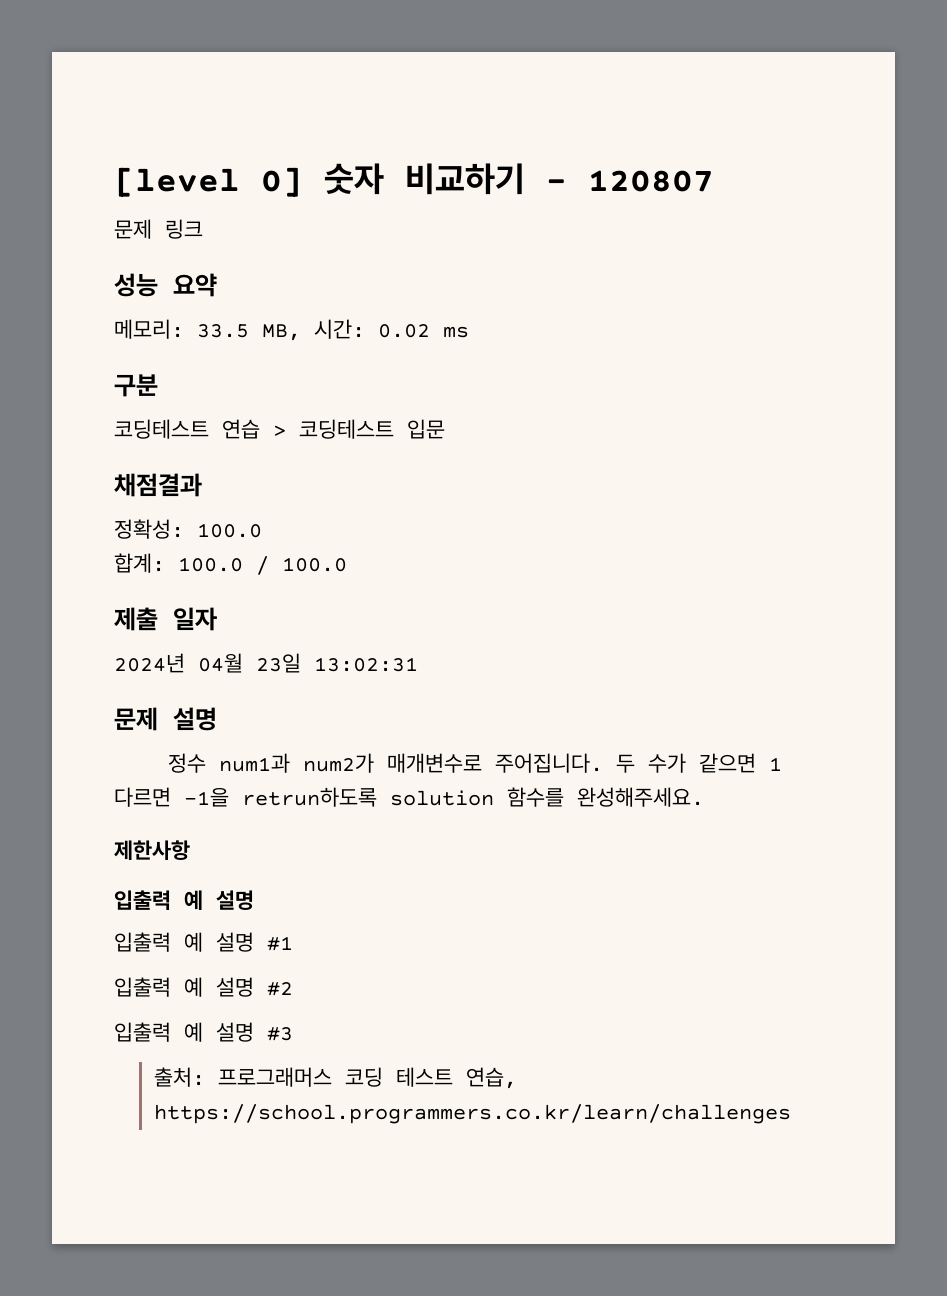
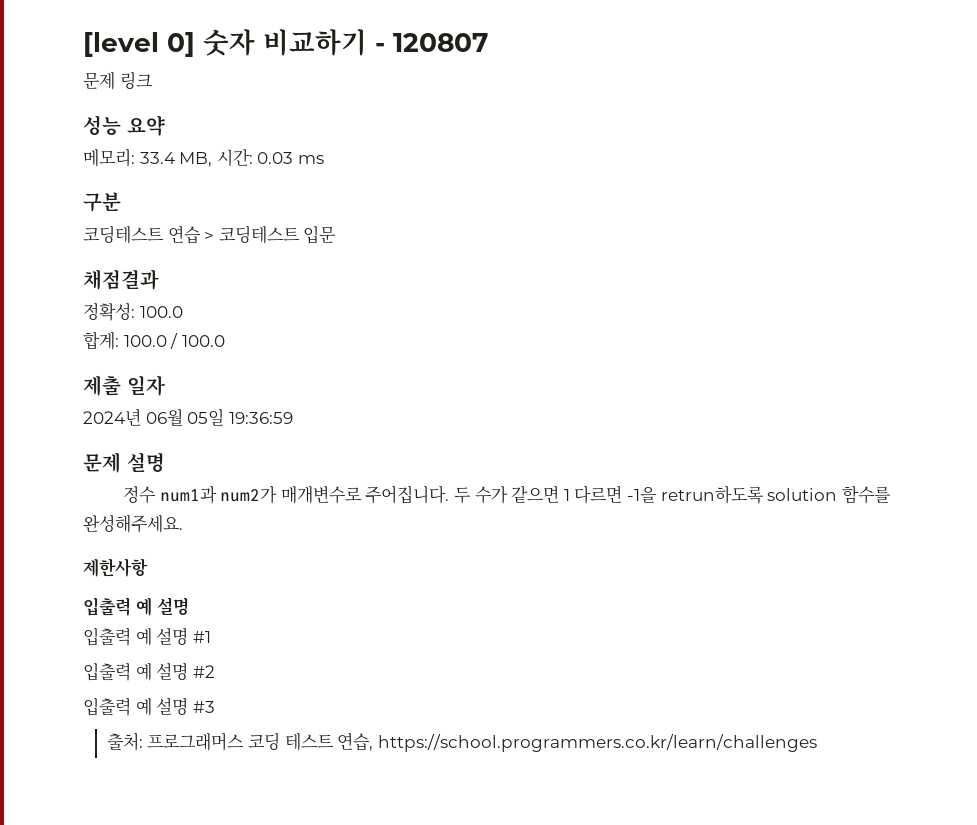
- 메모리: 33.5 MB, 시간: 0.02 ms
+ 메모리: 33.4 MB, 시간: 0.03 ms
- 2024년 04월 23일 13:02:31
+ 2024년 06월 05일 19:36:59

